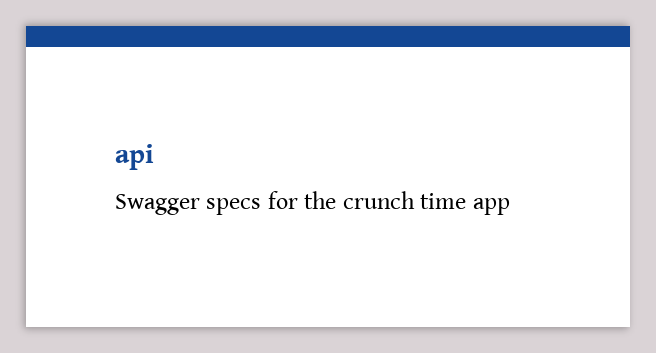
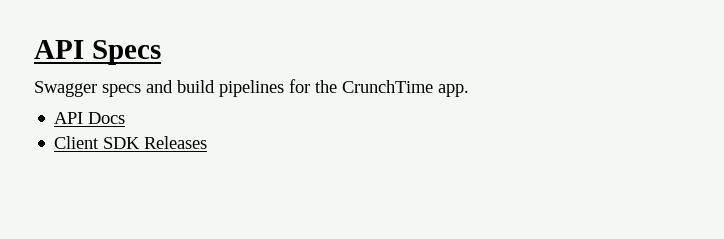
- api
+ API Specs
- Swagger specs for the crunch time app
+ Swagger specs and build pipelines for the CrunchTime app.
+ API Docs
+ Client SDK Releases

